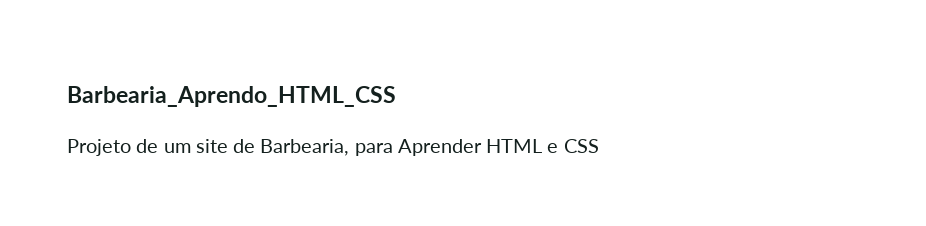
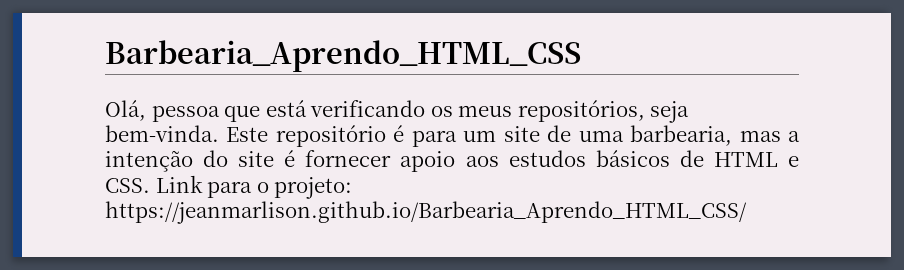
- Projeto de um site de Barbearia, para Aprender HTML e CSS
+ Olá, pessoa que está verificando os meus repositórios, seja bem-vinda. Este repositório é para um site de uma barbearia, mas a intenção do site é fornecer apoio aos estudos básicos de HTML e CSS. Link para o projeto: https://jeanmarlison.github.io/Barbearia_Aprendo_HTML_CSS/

